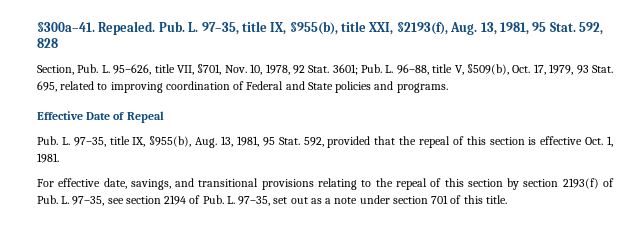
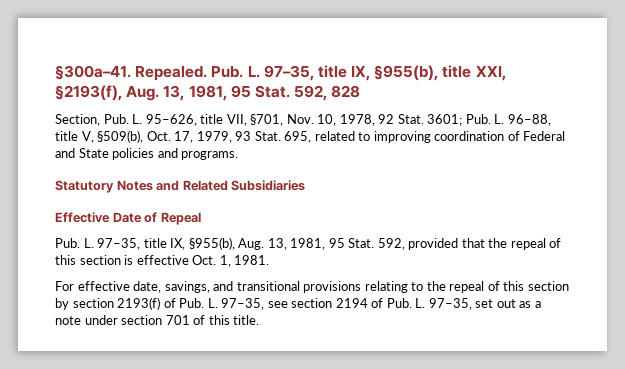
+ Statutory Notes and Related Subsidiaries

